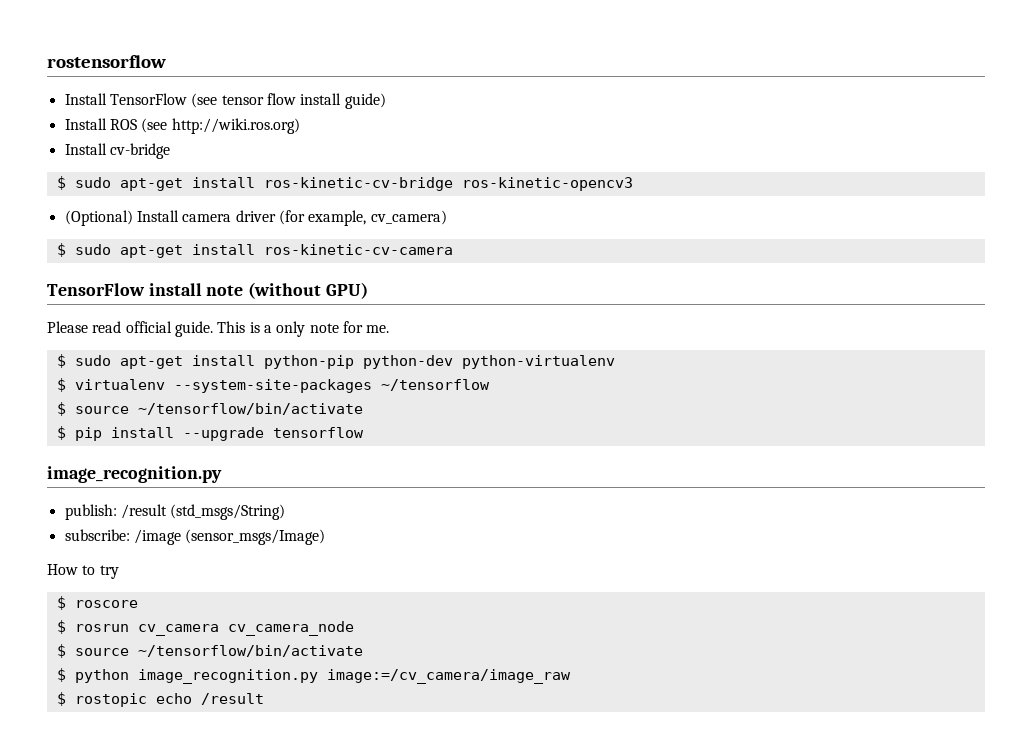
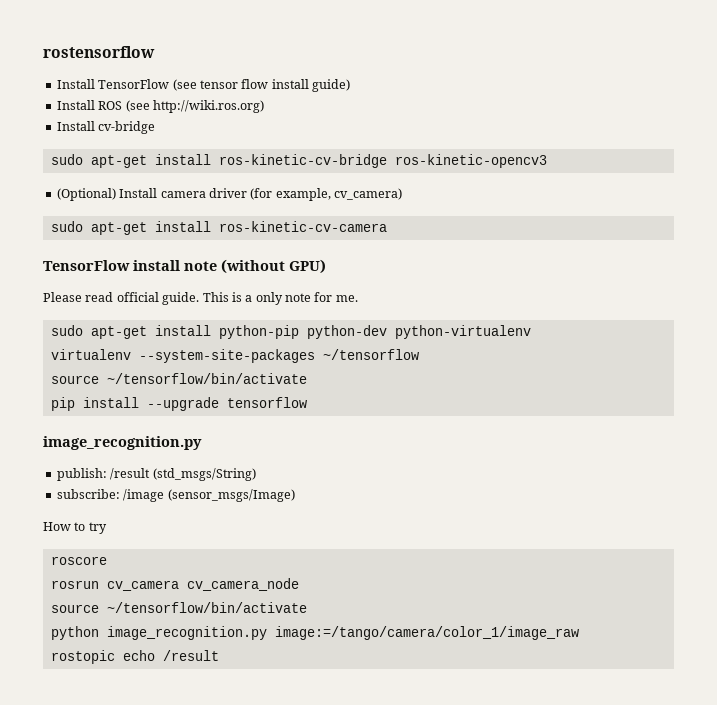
- $ sudo apt-get install ros-kinetic-cv-bridge ros-kinetic-opencv3
+ sudo apt-get install ros-kinetic-cv-bridge ros-kinetic-opencv3
- $ sudo apt-get install ros-kinetic-cv-camera
+ sudo apt-get install ros-kinetic-cv-camera
- $ sudo apt-get install python-pip python-dev python-virtualenv
+ sudo apt-get install python-pip python-dev python-virtualenv
- $ virtualenv --system-site-packages ~/tensorflow
- $ source ~/tensorflow/bin/activate
- $ pip install --upgrade tensorflow
+ virtualenv --system-site-packages ~/tensorflow
+ source ~/tensorflow/bin/activate
+ pip install --upgrade tensorflow
- $ roscore
+ roscore
- $ rosrun cv_camera cv_camera_node
- $ source ~/tensorflow/bin/activate
- $ python image_recognition.py image:=/cv_camera/image_raw
- $ rostopic echo /result
+ rosrun cv_camera cv_camera_node
+ source ~/tensorflow/bin/activate
+ python image_recognition.py image:=/tango/camera/color_1/image_raw
+ rostopic echo /result

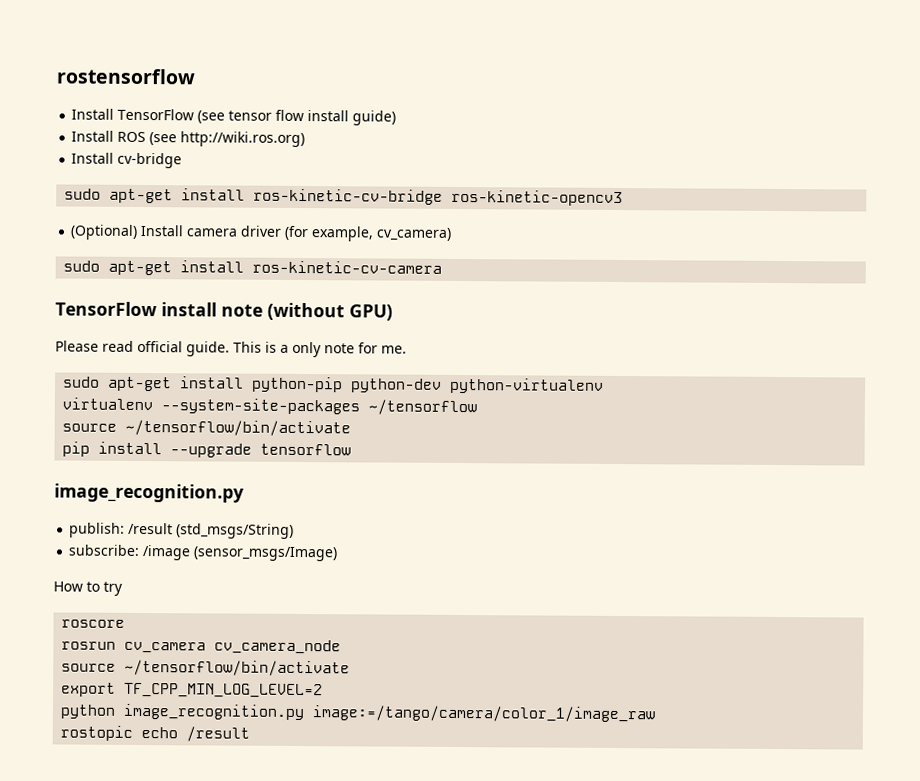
+ export TF_CPP_MIN_LOG_LEVEL=2

